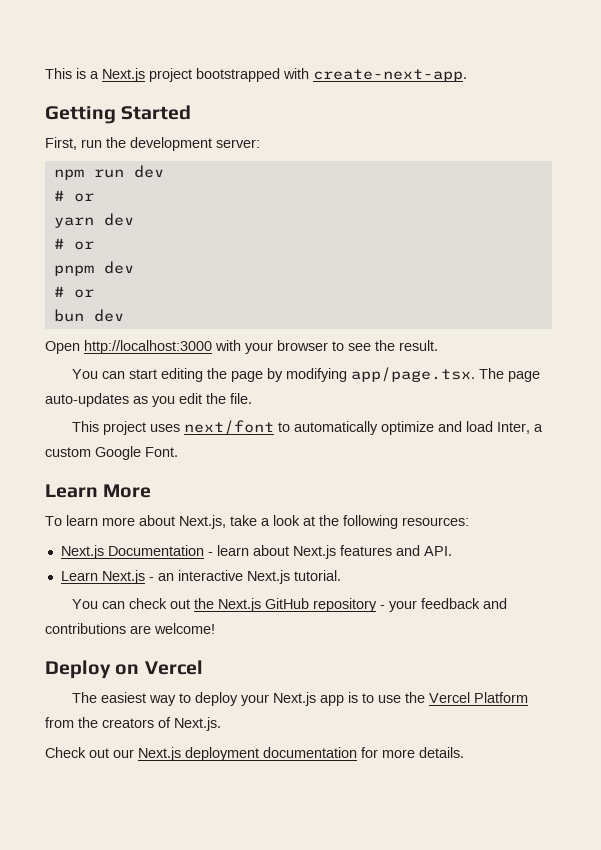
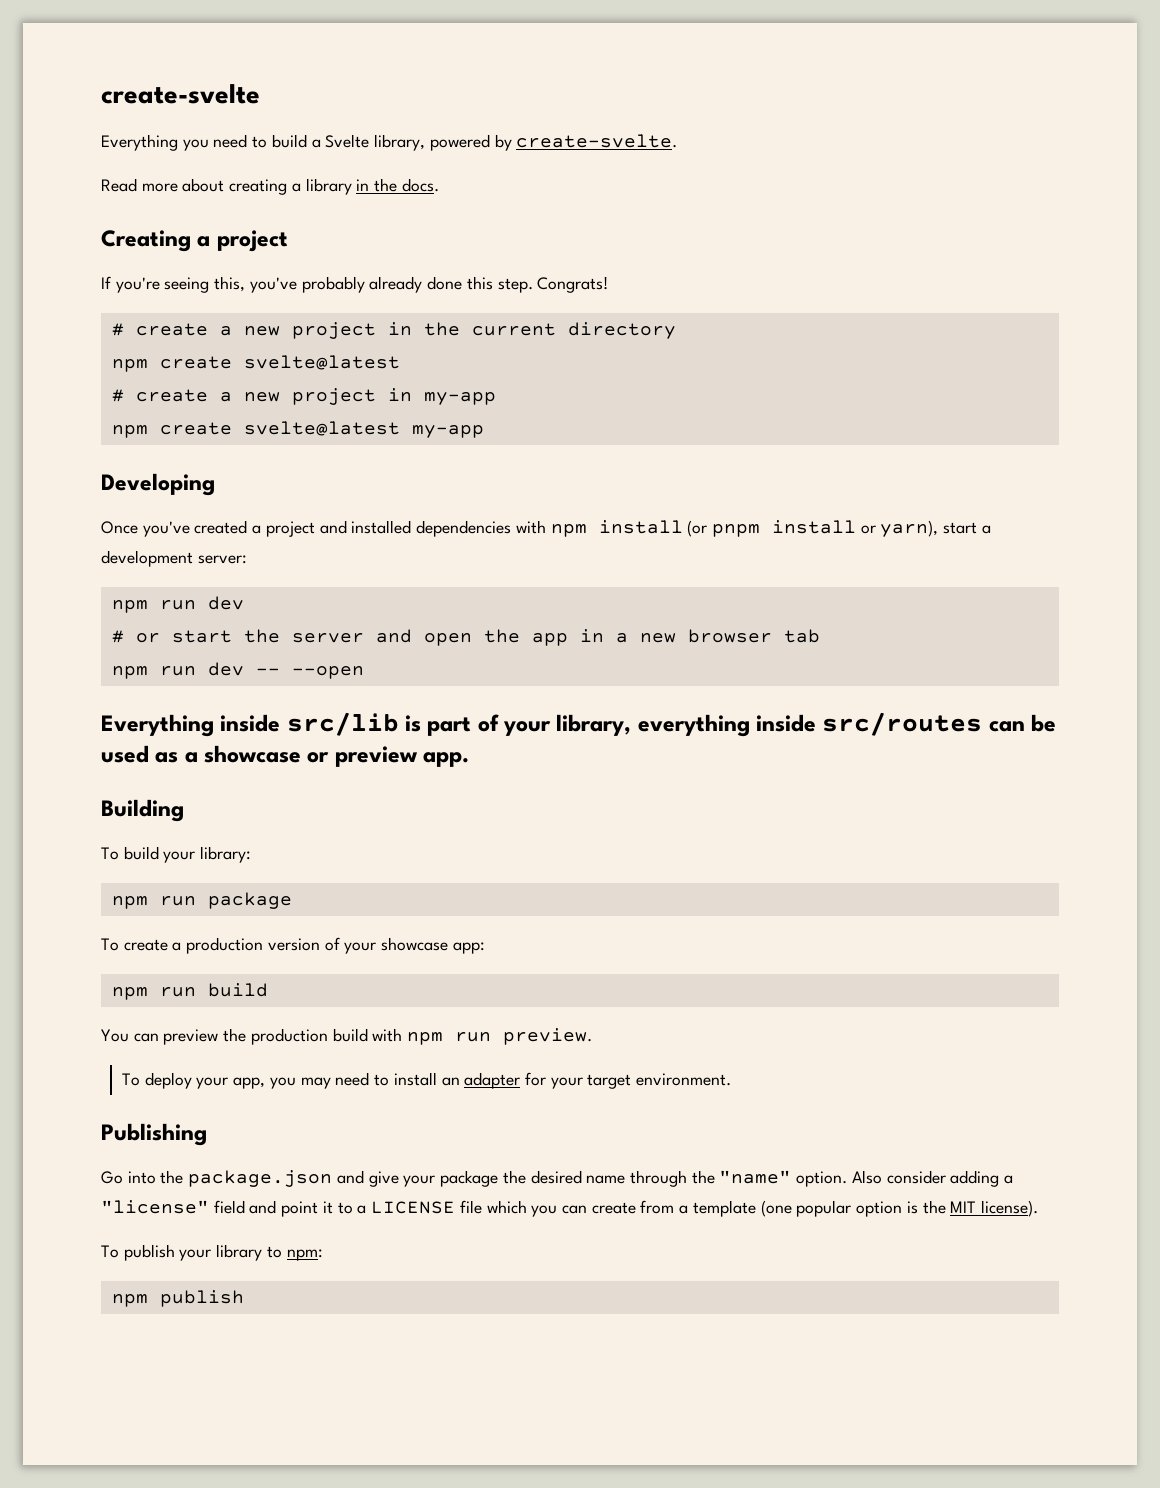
- This is a Next.js project bootstrapped with create-next-app.
- Getting Started
- First, run the development server:
+ create-svelte
+ Everything you need to build a Svelte library, powered by create-svelte.
+ Read more about creating a library in the docs.
+ Creating a project
+ If you're seeing this, you've probably already done this step. Congrats!
+ # create a new project in the current directory
+ npm create svelte@latest
+ # create a new project in my-app
+ npm create svelte@latest my-app
+ Developing
+ Once you've created a project and installed dependencies with npm install (or pnpm install or yarn), start a development server:
  npm run dev
- # or
- yarn dev
- # or
- pnpm dev
- # or
- bun dev
- Open http://localhost:3000 with your browser to see the result.
- You can start editing the page by modifying app/page.tsx. The page auto-updates as you edit the file.
- This project uses next/font to automatically optimize and load Inter, a custom Google Font.
- Learn More
- To learn more about Next.js, take a look at the following resources:
- Next.js Documentation - learn about Next.js features and API.
- Learn Next.js - an interactive Next.js tutorial.
- You can check out the Next.js GitHub repository - your feedback and contributions are welcome!
- Deploy on Vercel
- The easiest way to deploy your Next.js app is to use the Vercel Platform from the creators of Next.js.
- Check out our Next.js deployment documentation for more details.
+ # or start the server and open the app in a new browser tab
+ npm run dev -- --open
+ Everything inside src/lib is part of your library, everything inside src/routes can be used as a showcase or preview app.
+ Building
+ To build your library:
+ npm run package
+ To create a production version of your showcase app:
+ npm run build
+ You can preview the production build with npm run preview.
+ To deploy your app, you may need to install an adapter for your target environment.
+ Publishing
+ Go into the package.json and give your package the desired name through the "name" option. Also consider adding a "license" field and point it to a LICENSE file which you can create from a template (one popular option is the MIT license).
+ To publish your library to npm:
+ npm publish

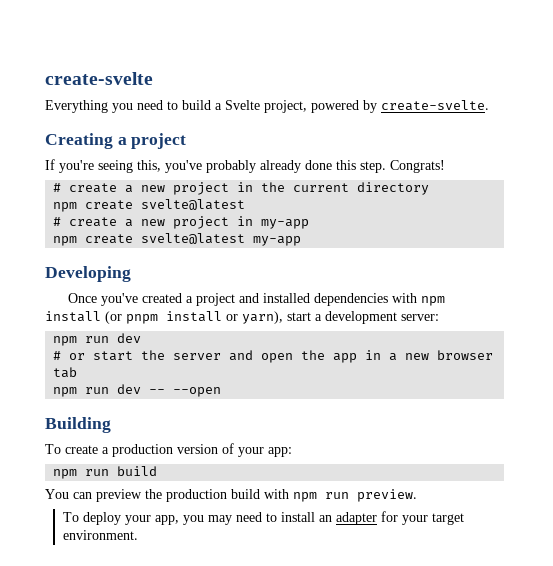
- Everything you need to build a Svelte library, powered by create-svelte.
+ Everything you need to build a Svelte project, powered by create-svelte.
- Read more about creating a library in the docs.
- Everything inside src/lib is part of your library, everything inside src/routes can be used as a showcase or preview app.
  Building
- To build your library:
- npm run package
- To create a production version of your showcase app:
+ To create a production version of your app:
- Publishing
- Go into the package.json and give your package the desired name through the "name" option. Also consider adding a "license" field and point it to a LICENSE file which you can create from a template (one popular option is the MIT license).
- To publish your library to npm:
- npm publish

